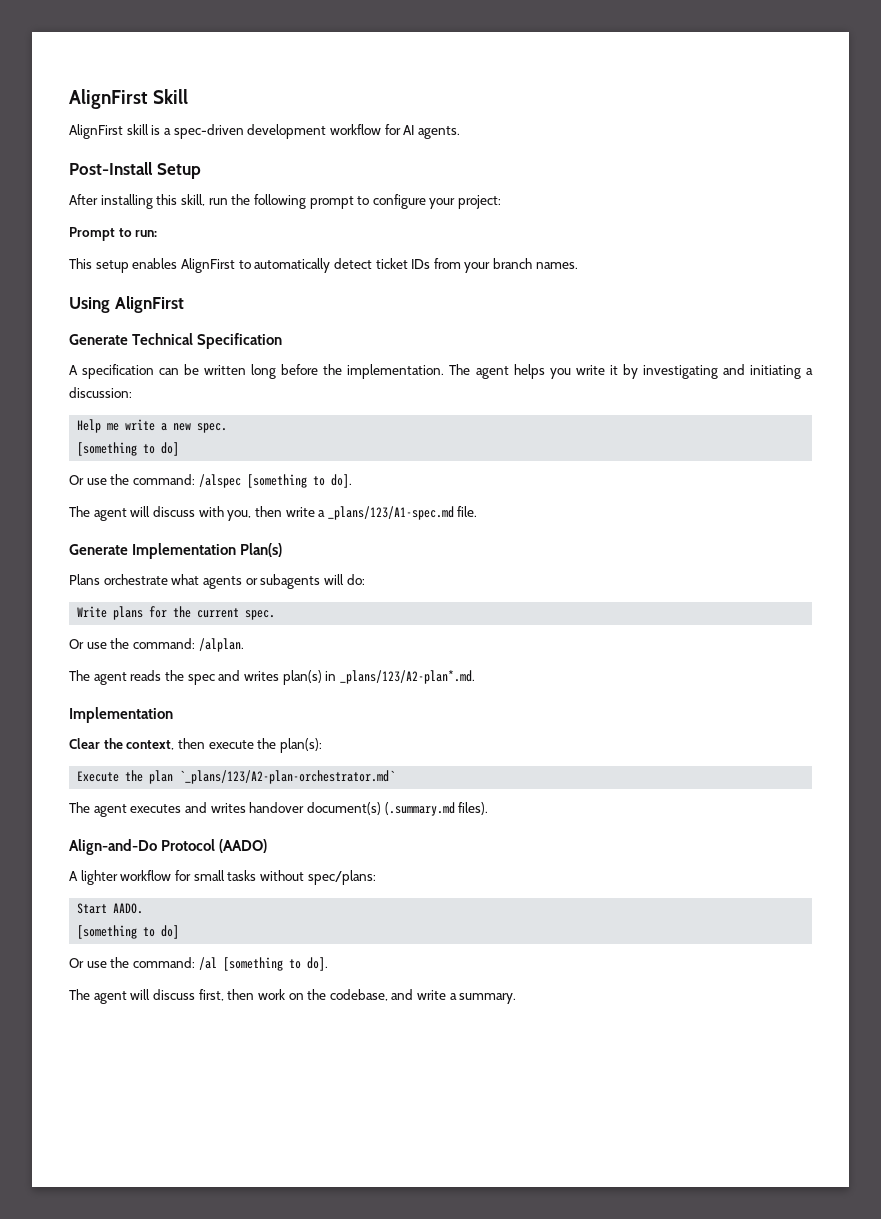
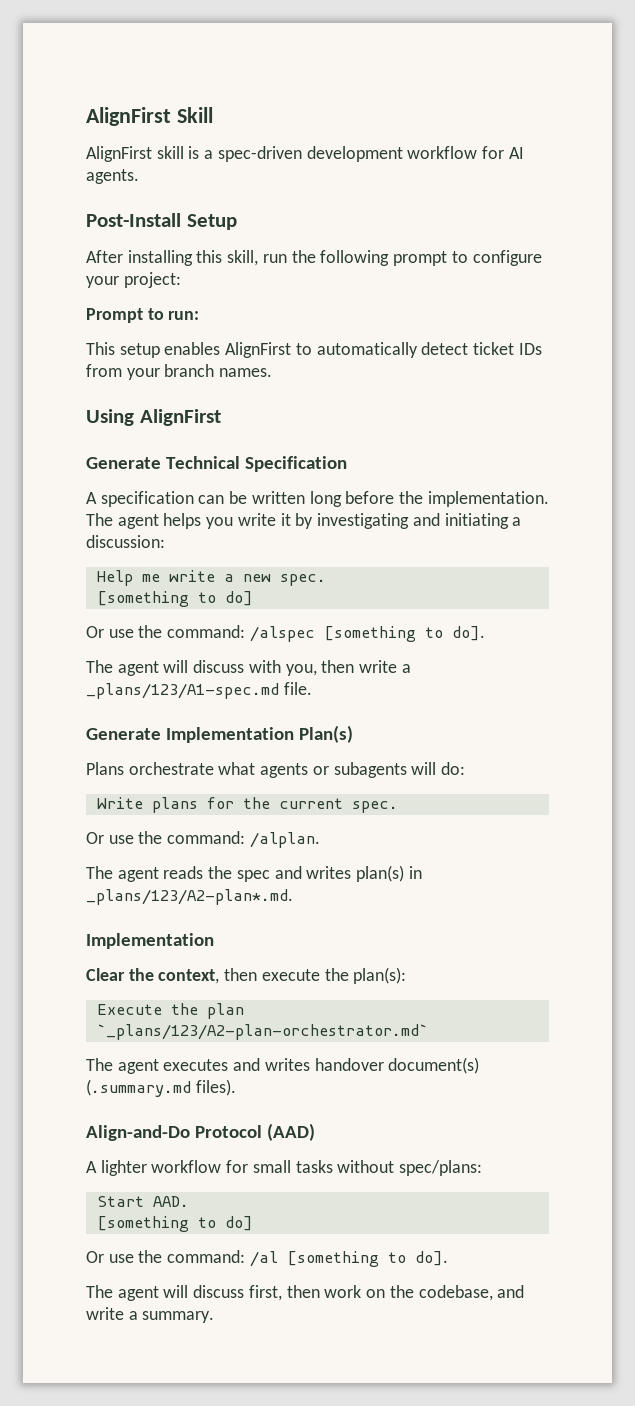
- Align-and-Do Protocol (AADO)
+ Align-and-Do Protocol (AAD)
- Start AADO.
+ Start AAD.

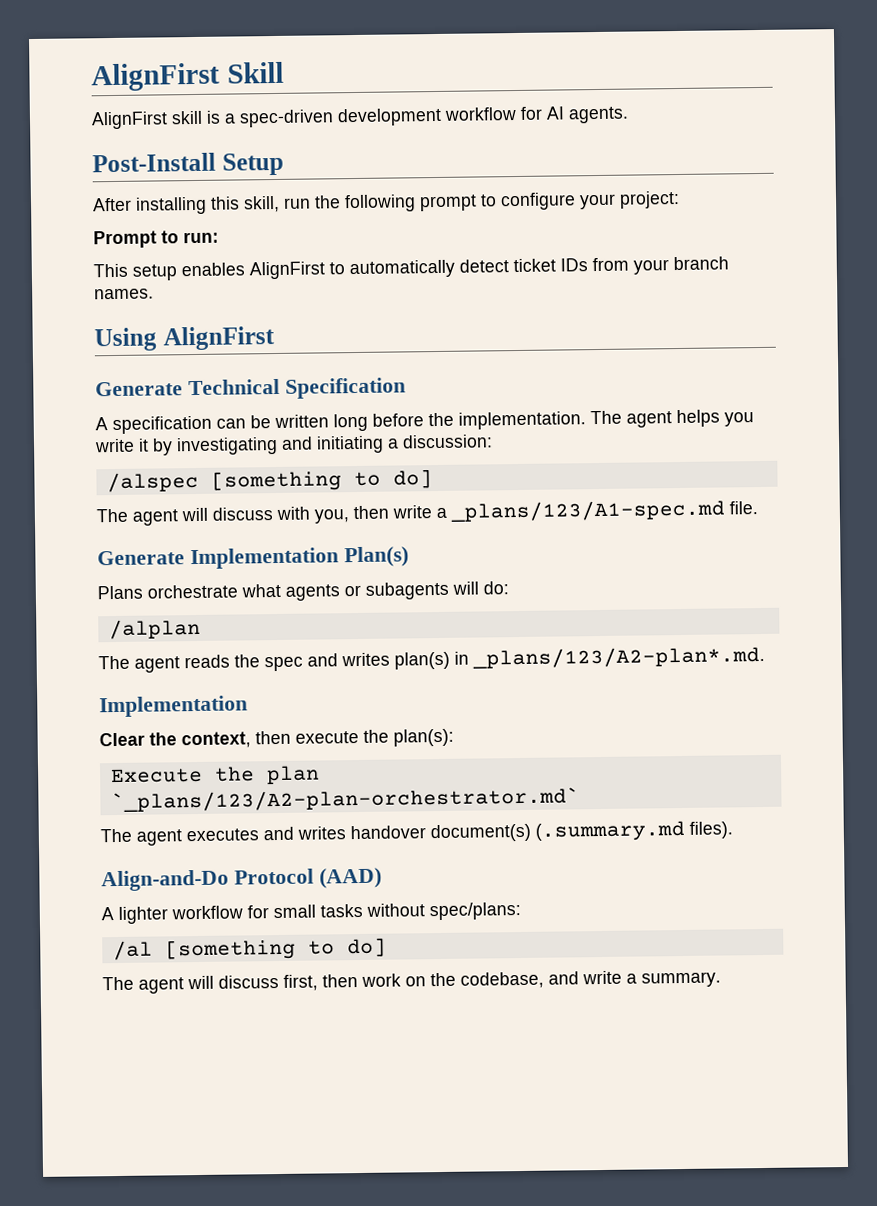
- Help me write a new spec.
- [something to do]
- Or use the command: /alspec [something to do].
+ /alspec [something to do]
- Write plans for the current spec.
- Or use the command: /alplan.
+ /alplan
- Start AAD.
- [something to do]
- Or use the command: /al [something to do].
+ /al [something to do]

